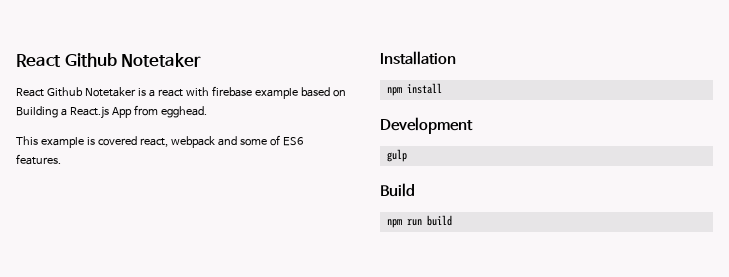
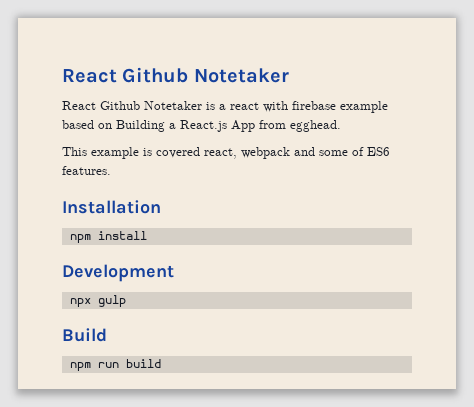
- gulp
+ npx gulp

